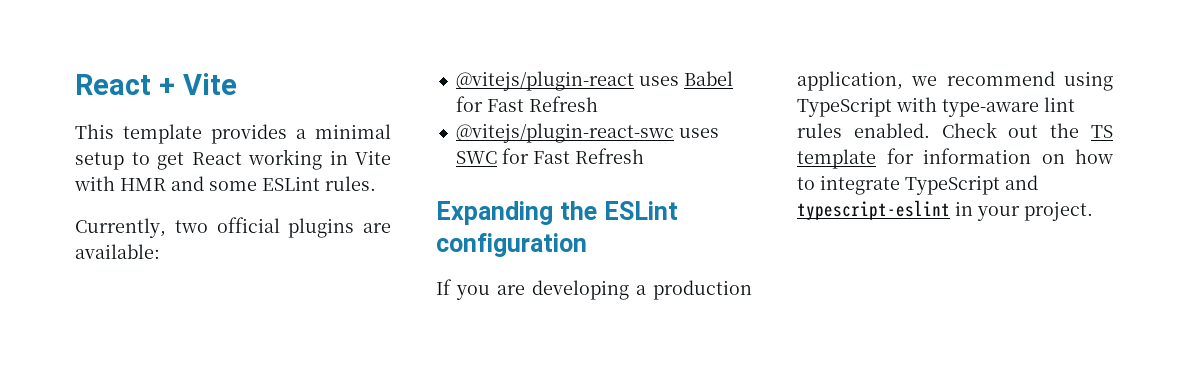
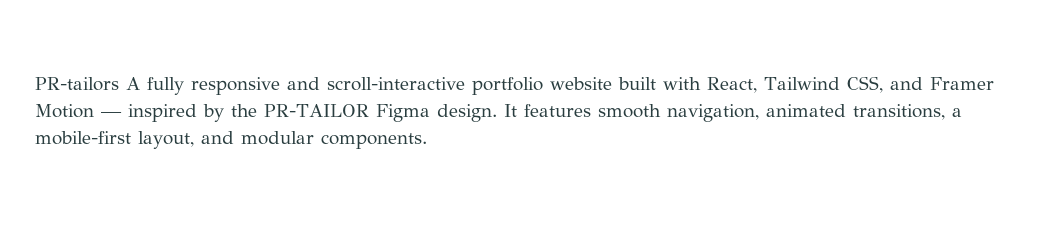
- React + Vite
- This template provides a minimal setup to get React working in Vite with HMR and some ESLint rules.
- Currently, two official plugins are available:
- @vitejs/plugin-react uses Babel for Fast Refresh
- @vitejs/plugin-react-swc uses SWC for Fast Refresh
- Expanding the ESLint configuration
- If you are developing a production application, we recommend using TypeScript with type-aware lint rules enabled. Check out the TS template for information on how to integrate TypeScript and typescript-eslint in your project.
+ PR-tailors A fully responsive and scroll-interactive portfolio website built with React, Tailwind CSS, and Framer Motion — inspired by the PR-TAILOR Figma design. It features smooth navigation, animated transitions, a mobile-first layout, and modular components.

